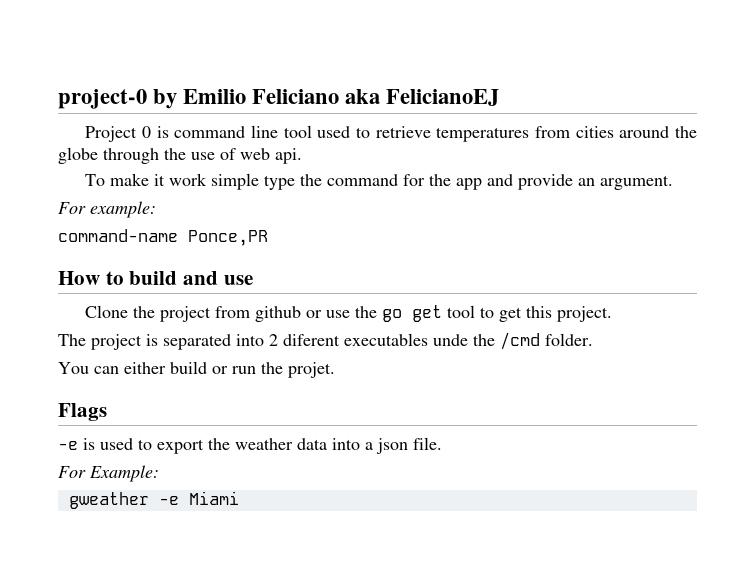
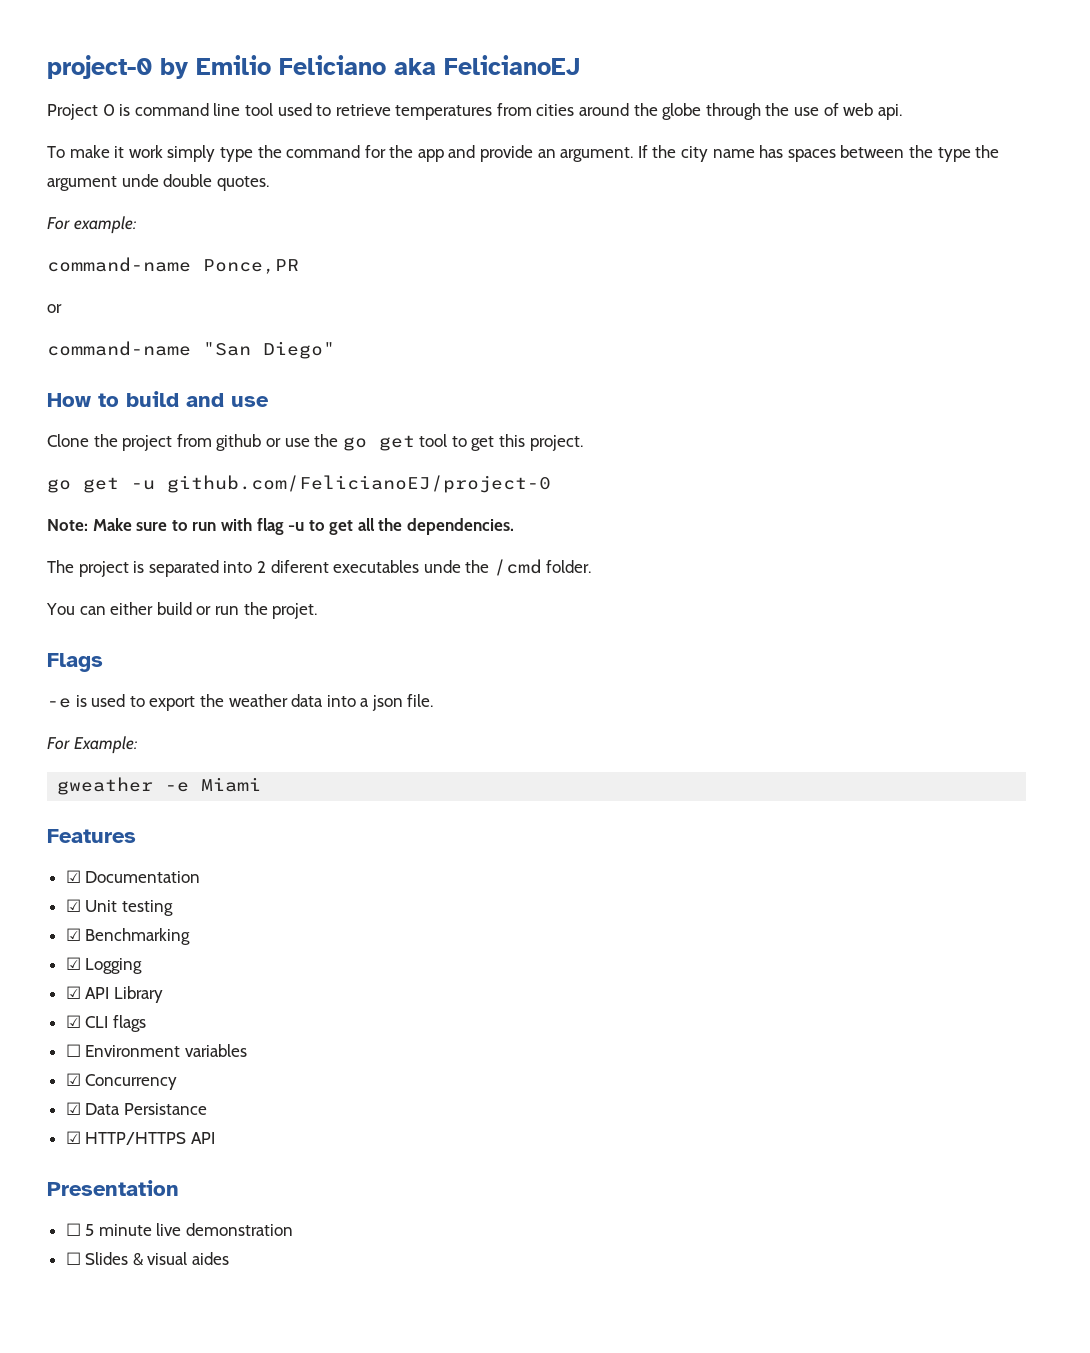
- To make it work simple type the command for the app and provide an argument.
+ To make it work simply type the command for the app and provide an argument. If the city name has spaces between the type the argument unde double quotes.
  command-name Ponce,PR
+ or
+ command-name "San Diego"
+ go get -u github.com/FelicianoEJ/project-0
+ Note: Make sure to run with flag -u to get all the dependencies.
+ Features
+ ☑ Documentation
+ ☑ Unit testing
+ ☑ Benchmarking
+ ☑ Logging
+ ☑ API Library
+ ☑ CLI flags
+ ☐ Environment variables
+ ☑ Concurrency
+ ☑ Data Persistance
+ ☑ HTTP/HTTPS API
+ Presentation
+ ☐ 5 minute live demonstration
+ ☐ Slides & visual aides

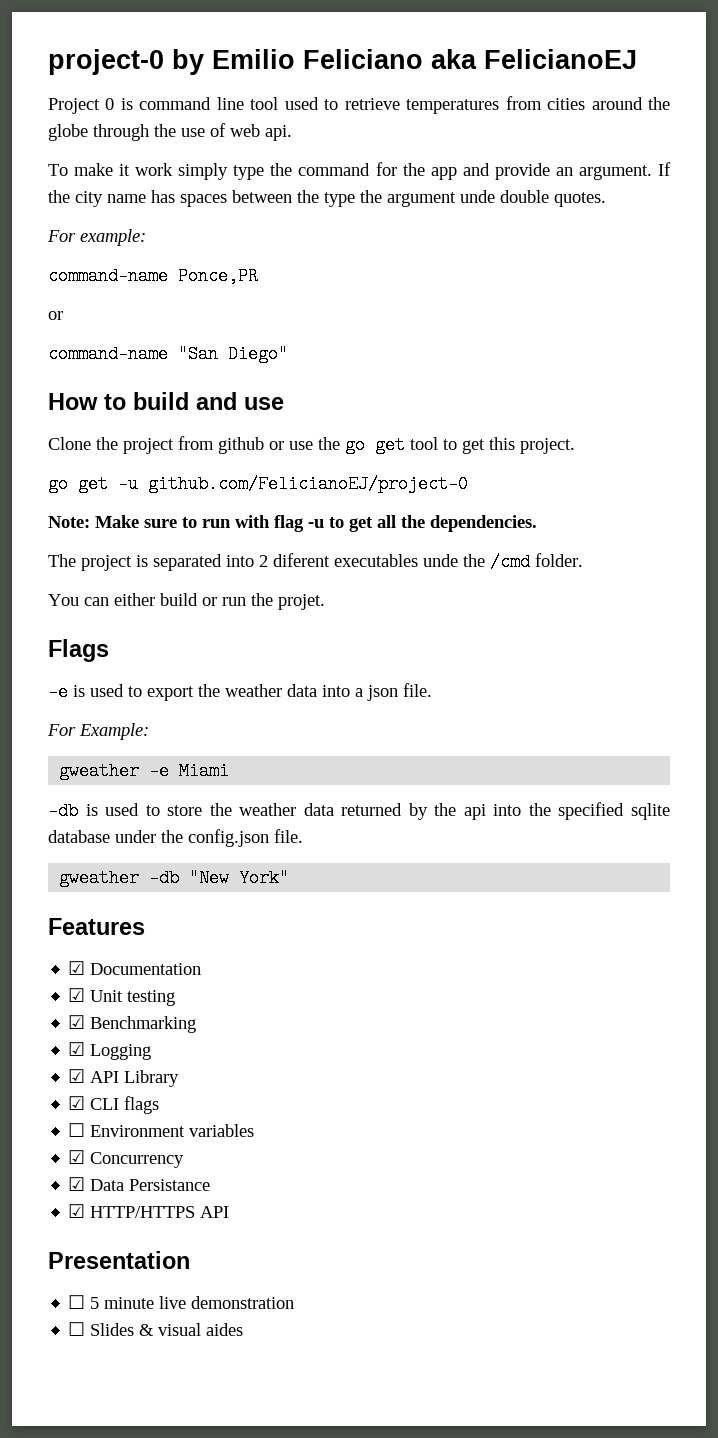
+ -db is used to store the weather data returned by the api into the specified sqlite database under the config.json file.
+ gweather -db "New York"

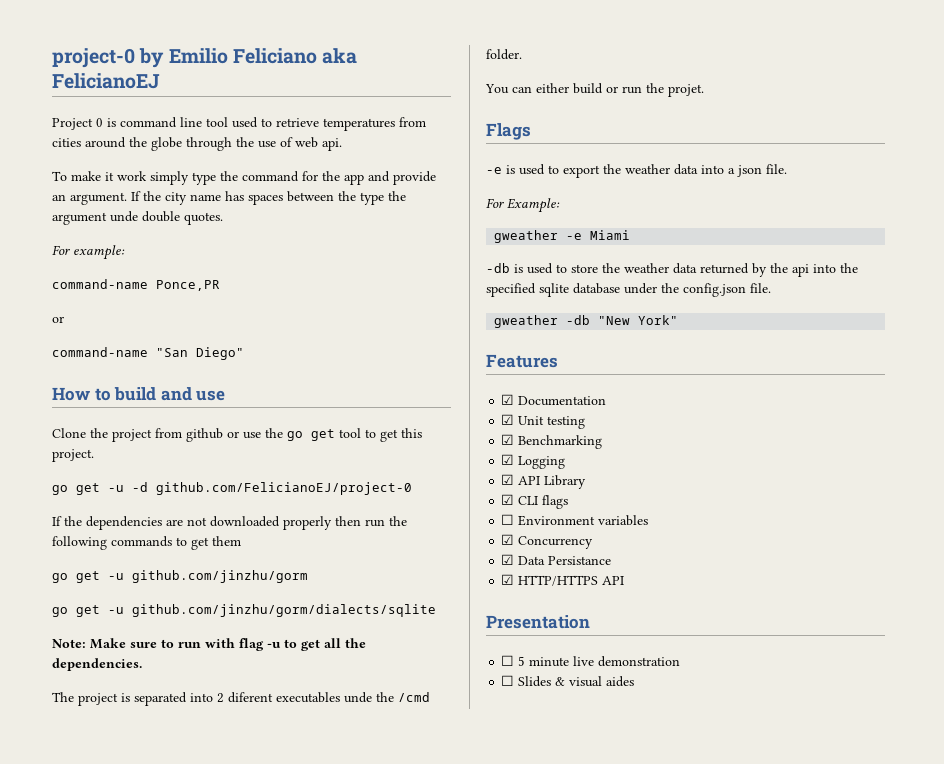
- go get -u github.com/FelicianoEJ/project-0
+ go get -u -d github.com/FelicianoEJ/project-0
+ If the dependencies are not downloaded properly then run the following commands to get them
+ go get -u github.com/jinzhu/gorm
+ go get -u github.com/jinzhu/gorm/dialects/sqlite

